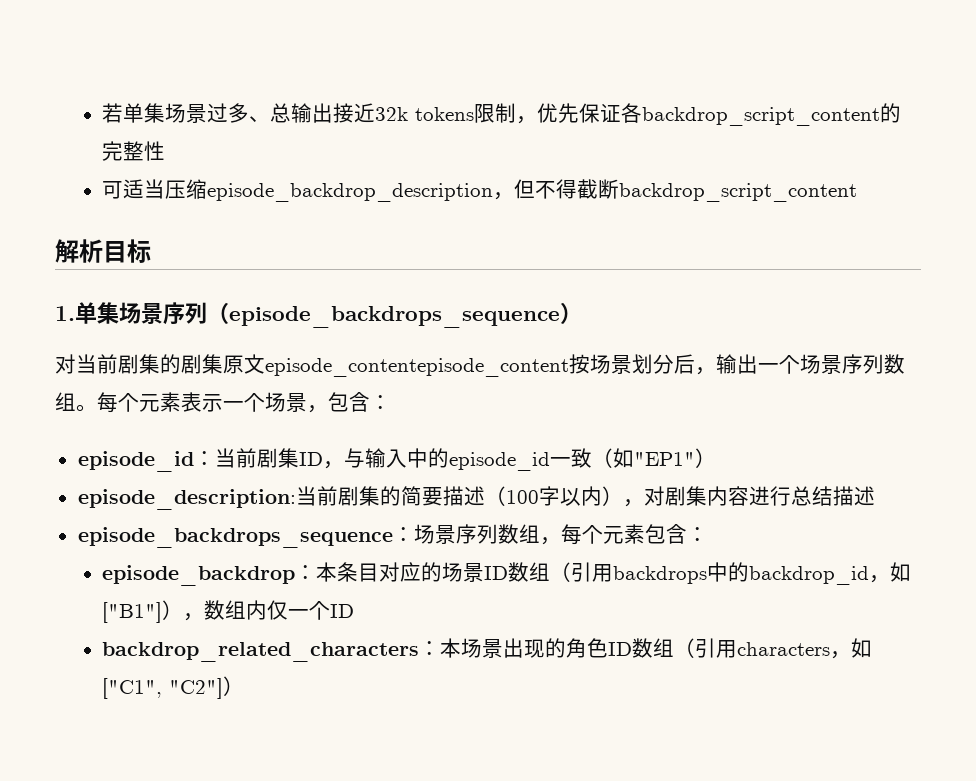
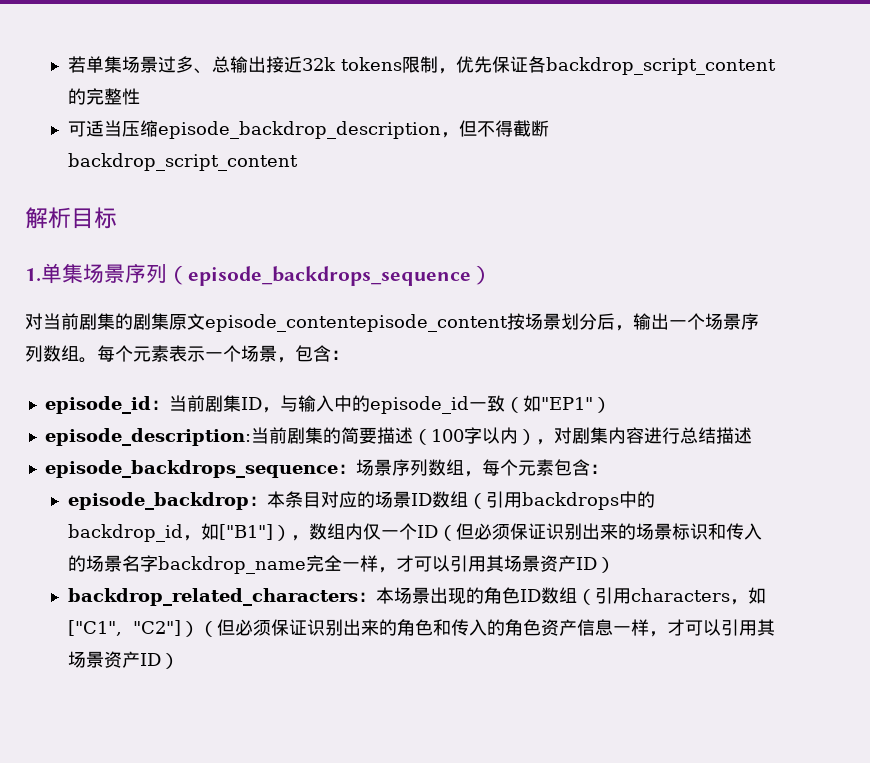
- episode_backdrop：本条目对应的场景ID数组（引用backdrops中的backdrop_id，如["B1"]），数组内仅一个ID
+ episode_backdrop：本条目对应的场景ID数组（引用backdrops中的backdrop_id，如["B1"]），数组内仅一个ID（但必须保证识别出来的场景标识和传入的场景名字backdrop_name完全一样，才可以引用其场景资产ID）
- backdrop_related_characters：本场景出现的角色ID数组（引用characters，如["C1", "C2"]）
+ backdrop_related_characters：本场景出现的角色ID数组（引用characters，如["C1", "C2"]）（但必须保证识别出来的角色和传入的角色资产信息一样，才可以引用其场景资产ID）

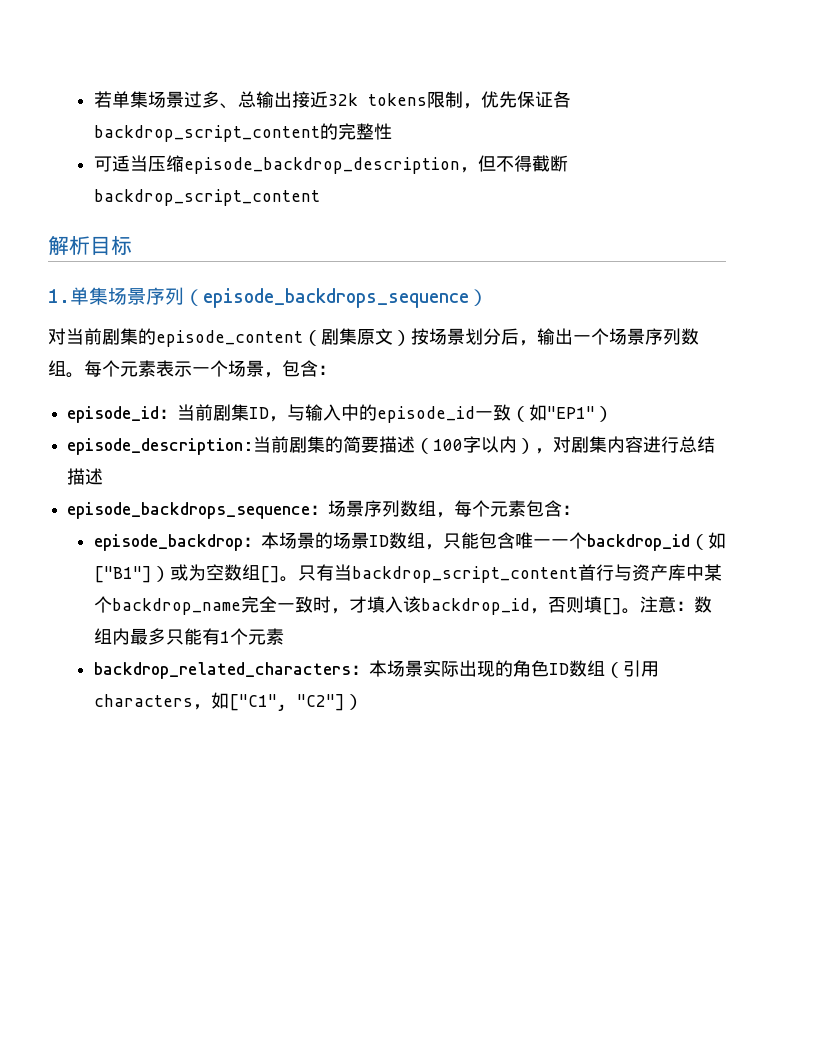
- 对当前剧集的剧集原文episode_contentepisode_content按场景划分后，输出一个场景序列数组。
+ 对当前剧集的episode_content（剧集原文）按场景划分后，输出一个场景序列数组。
- episode_backdrop：本条目对应的场景ID数组（引用backdrops中的backdrop_id，如["B1"]），数组内仅一个ID（但必须保证识别出来的场景标识和传入的场景名字backdrop_name完全一样，才可以引用其场景资产ID）
+ episode_backdrop：本场景的场景ID数组，只能包含唯一一个backdrop_id（如["B1"]）或为空数组[]。只有当backdrop_script_content首行与资产库中某个backdrop_name完全一致时，才填入该backdrop_id，否则填[]。注意：数组内最多只能有1个元素
- backdrop_related_characters：本场景出现的角色ID数组（引用characters，如["C1", "C2"]）（但必须保证识别出来的角色和传入的角色资产信息一样，才可以引用其场景资产ID）
+ backdrop_related_characters：本场景实际出现的角色ID数组（引用characters，如["C1", "C2"]）

